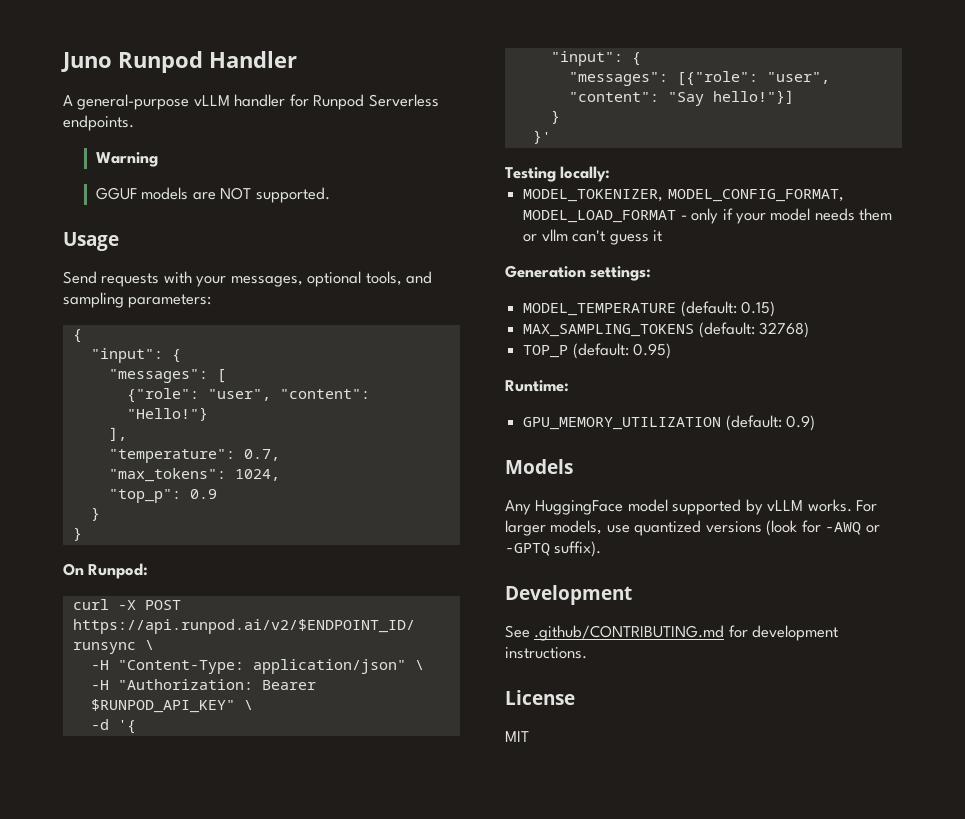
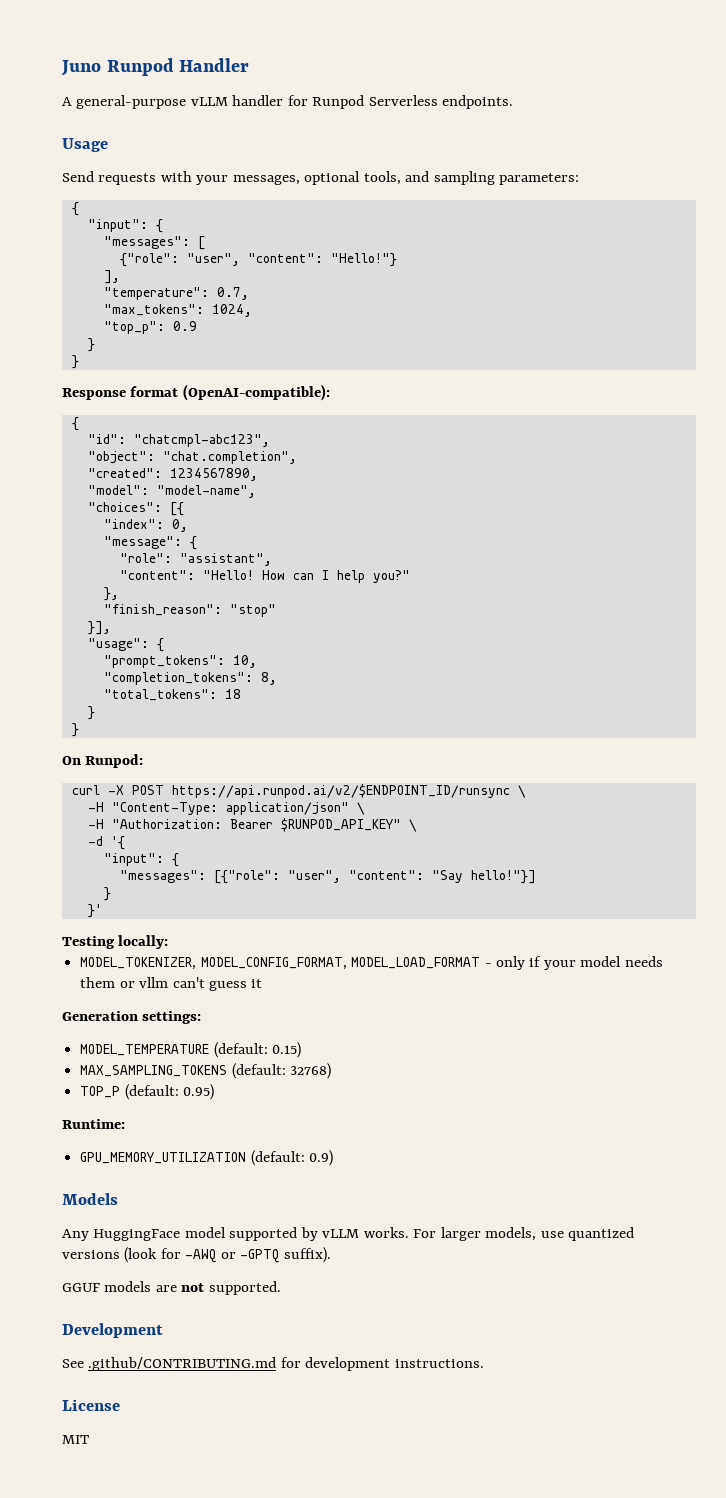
- Warning
- GGUF models are NOT supported.
+ Response format (OpenAI-compatible):
+ {
+ "id": "chatcmpl-abc123",
+ "object": "chat.completion",
+ "created": 1234567890,
+ "model": "model-name",
+ "choices": [{
+ "index": 0,
+ "message": {
+ "role": "assistant",
+ "content": "Hello! How can I help you?"
+ },
+ "finish_reason": "stop"
+ }],
+ "usage": {
+ "prompt_tokens": 10,
+ "completion_tokens": 8,
+ "total_tokens": 18
+ }
+ }
+ GGUF models are not supported.

